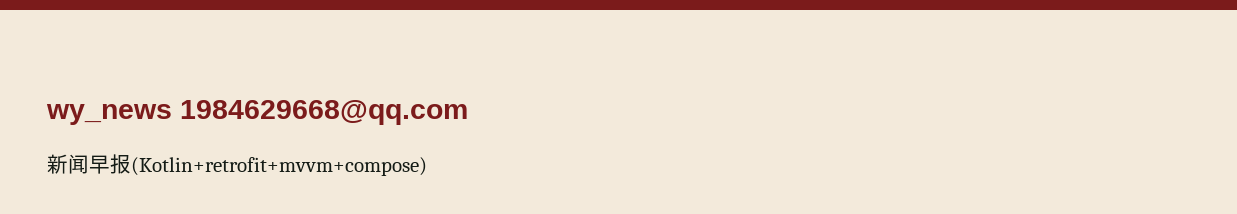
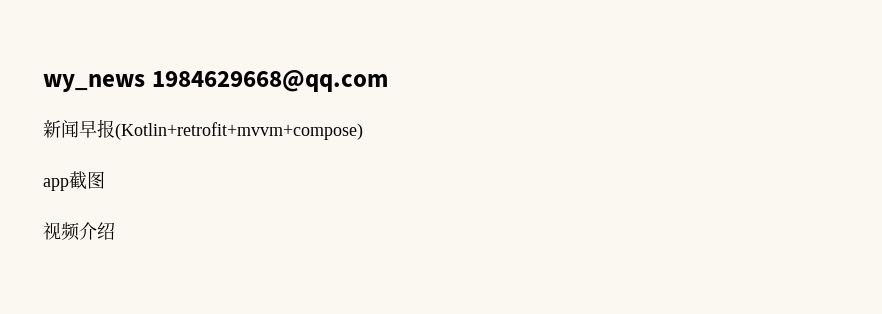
+ app截图
+ 视频介绍

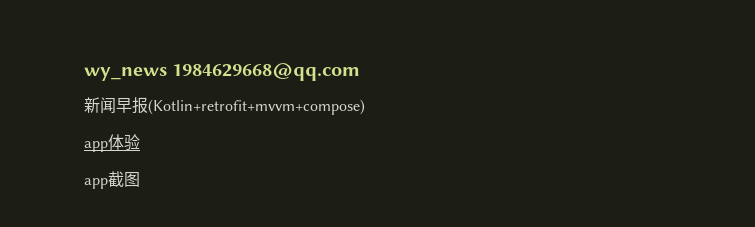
+ app体验
- 视频介绍

